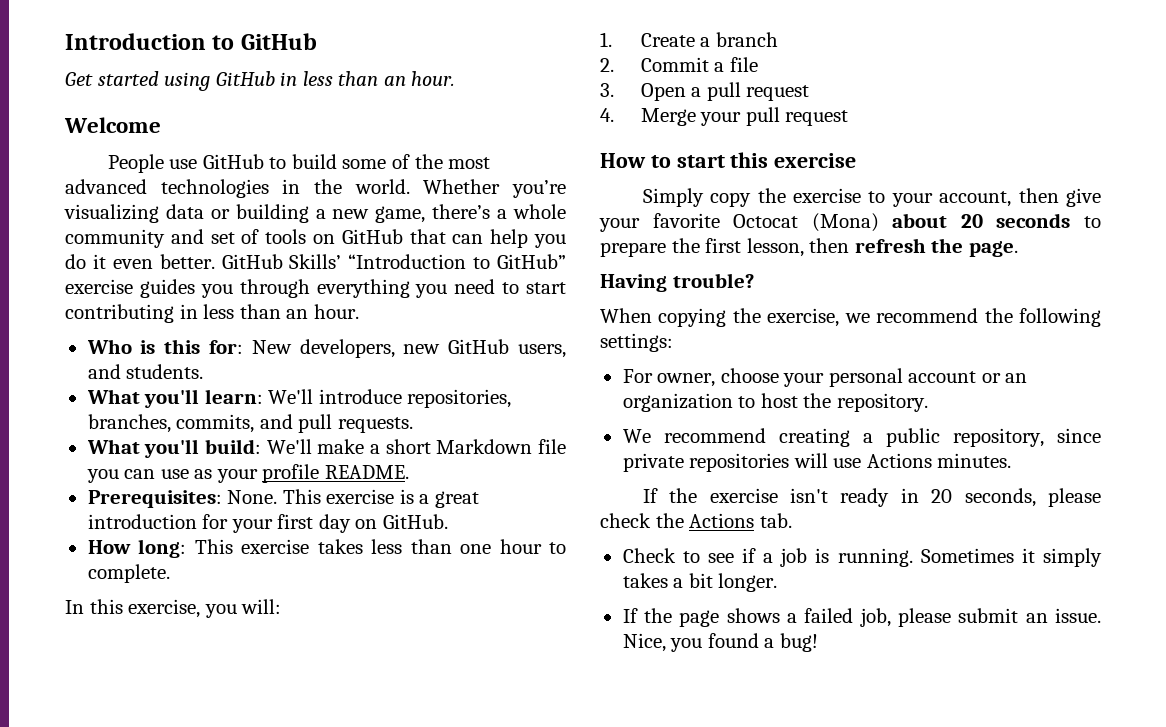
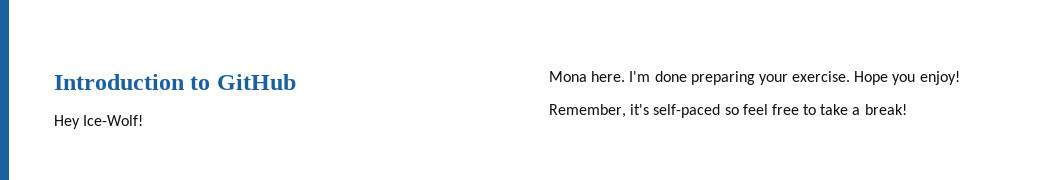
- Get started using GitHub in less than an hour.
- Welcome
- People use GitHub to build some of the most advanced technologies in the world. Whether you’re visualizing data or building a new game, there’s a whole community and set of tools on GitHub that can help you do it even better. GitHub Skills’ “Introduction to GitHub” exercise guides you through everything you need to start contributing in less than an hour.
- Who is this for: New developers, new GitHub users, and students.
- What you'll learn: We'll introduce repositories, branches, commits, and pull requests.
- What you'll build: We'll make a short Markdown file you can use as your profile README.
- Prerequisites: None. This exercise is a great introduction for your first day on GitHub.
- How long: This exercise takes less than one hour to complete.
- In this exercise, you will:
- 1. Create a branch
- 2. Commit a file
- 3. Open a pull request
- 4. Merge your pull request
- How to start this exercise
- Simply copy the exercise to your account, then give your favorite Octocat (Mona) about 20 seconds to prepare the first lesson, then refresh the page.
- Having trouble?
- When copying the exercise, we recommend the following settings:
- For owner, choose your personal account or an organization to host the repository.
- We recommend creating a public repository, since private repositories will use Actions minutes.
- If the exercise isn't ready in 20 seconds, please check the Actions tab.
- Check to see if a job is running. Sometimes it simply takes a bit longer.
- If the page shows a failed job, please submit an issue. Nice, you found a bug!
+ Hey Ice-Wolf!
+ Mona here. I'm done preparing your exercise. Hope you enjoy!
+ Remember, it's self-paced so feel free to take a break!

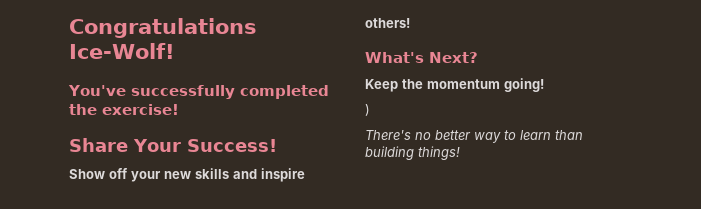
- Introduction to GitHub
- Hey Ice-Wolf!
- Mona here. I'm done preparing your exercise. Hope you enjoy!
- Remember, it's self-paced so feel free to take a break!
+ Congratulations Ice-Wolf!
+ You've successfully completed the exercise!
+ Share Your Success!
+ Show off your new skills and inspire others!
+ What's Next?
+ Keep the momentum going!
+ )
+ There's no better way to learn than building things!

